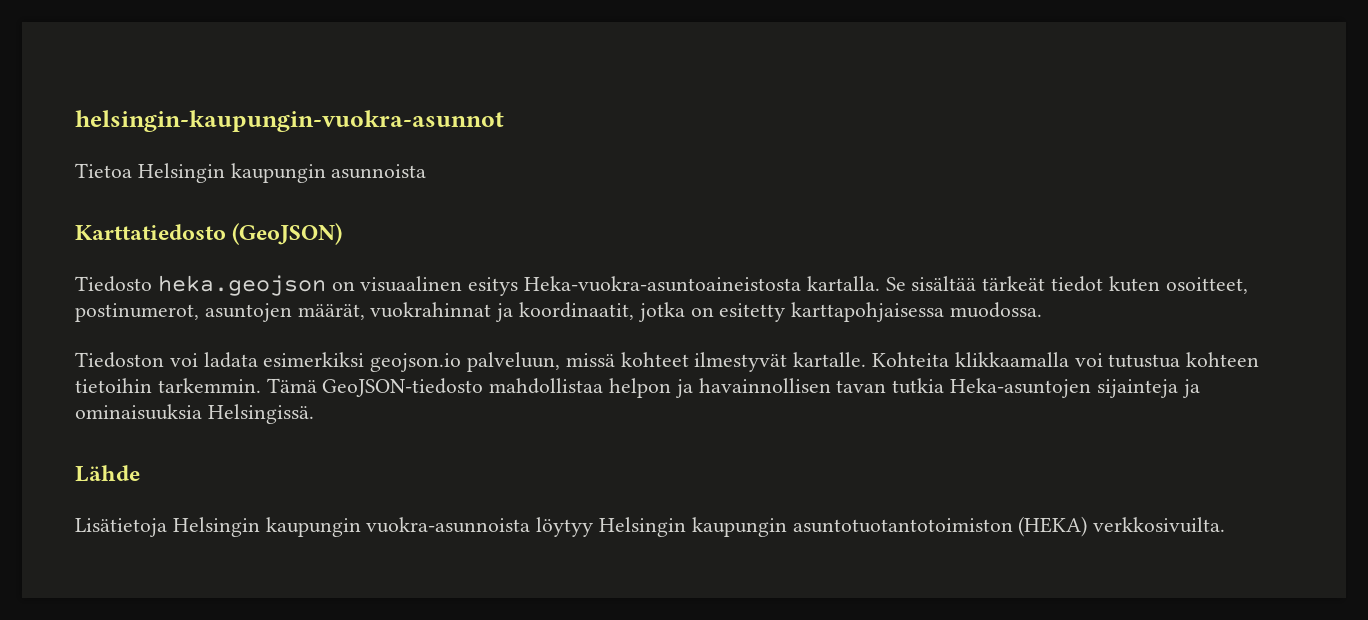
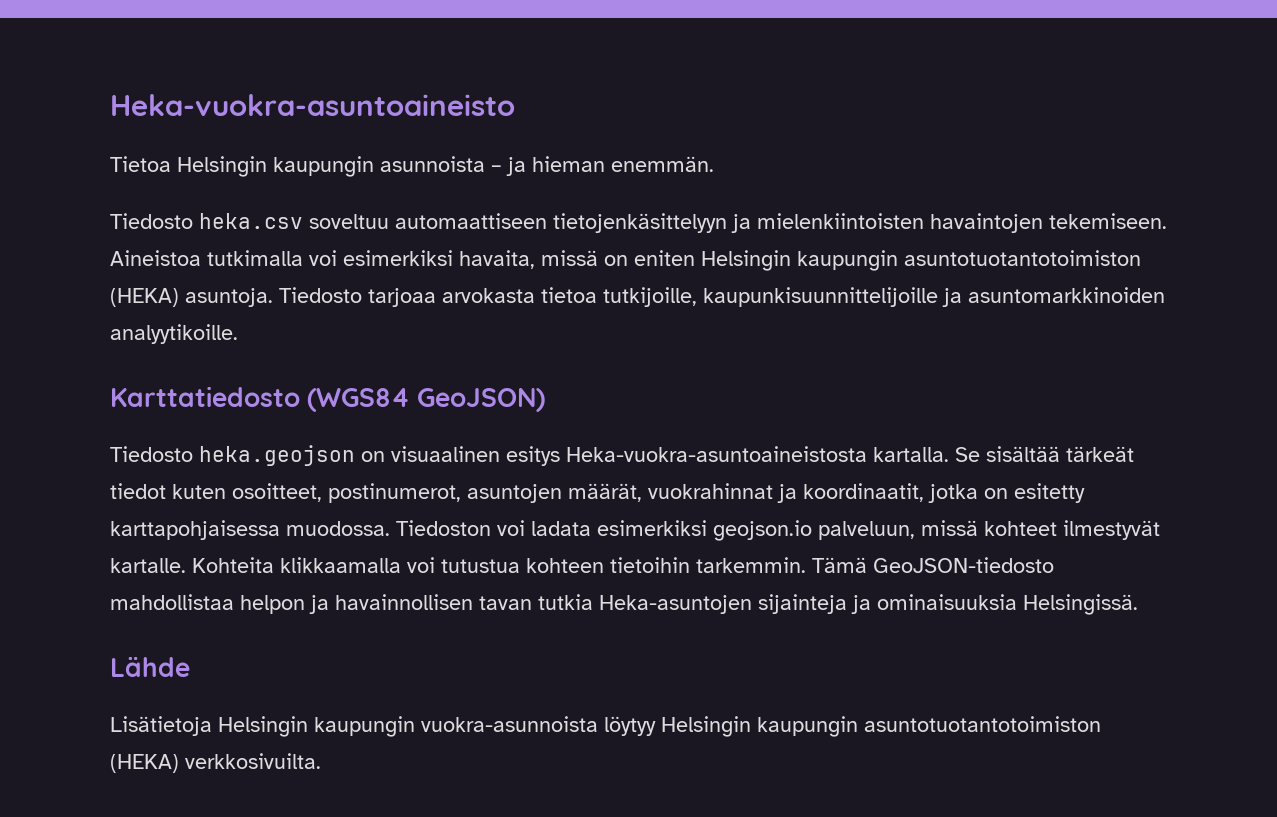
- helsingin-kaupungin-vuokra-asunnot
+ Heka-vuokra-asuntoaineisto
- Tietoa Helsingin kaupungin asunnoista
+ Tietoa Helsingin kaupungin asunnoista – ja hieman enemmän.
+ Tiedosto heka.csv soveltuu automaattiseen tietojenkäsittelyyn ja mielenkiintoisten havaintojen tekemiseen. Aineistoa tutkimalla voi esimerkiksi havaita, missä on eniten Helsingin kaupungin asuntotuotantotoimiston (HEKA) asuntoja. Tiedosto tarjoaa arvokasta tietoa tutkijoille, kaupunkisuunnittelijoille ja asuntomarkkinoiden analyytikoille.
- Karttatiedosto (GeoJSON)
+ Karttatiedosto (WGS84 GeoJSON)
- Se sisältää tärkeät tiedot kuten osoitteet, postinumerot, asuntojen määrät, vuokrahinnat ja koordinaatit, jotka on esitetty karttapohjaisessa muodossa.
- Tiedoston voi ladata esimerkiksi geojson.io palveluun, missä kohteet ilmestyvät kartalle.
+ Se sisältää tärkeät tiedot kuten osoitteet, postinumerot, asuntojen määrät, vuokrahinnat ja koordinaatit, jotka on esitetty karttapohjaisessa muodossa. Tiedoston voi ladata esimerkiksi geojson.io palveluun, missä kohteet ilmestyvät kartalle.

